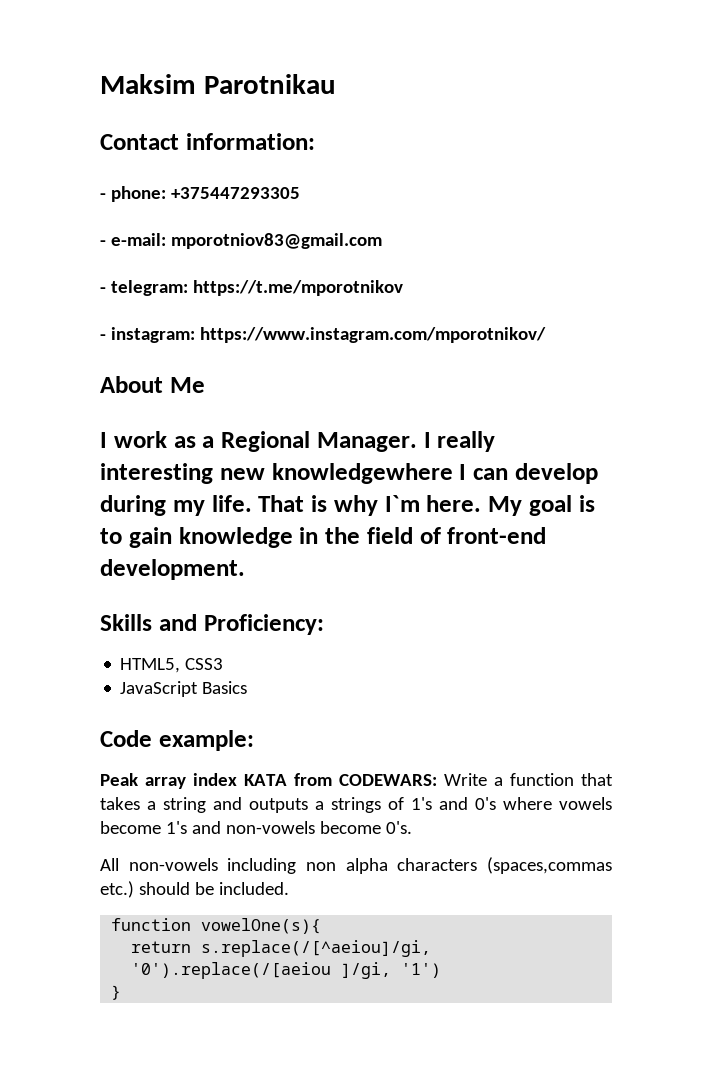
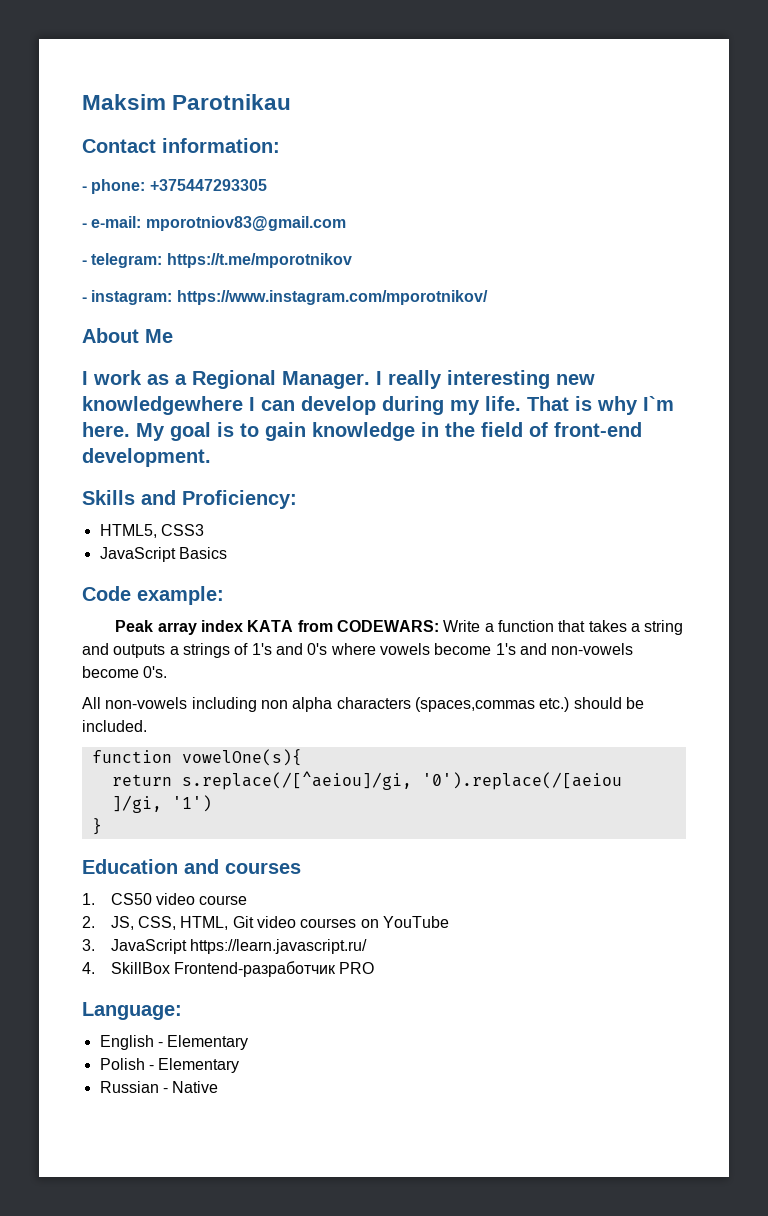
+ Education and courses
+ 1. CS50 video course
+ 2. JS, CSS, HTML, Git video courses on YouTube
+ 3. JavaScript https://learn.javascript.ru/
+ 4. SkillBox Frontend-разработчик PRO
+ Language:
+ English - Elementary
+ Polish - Elementary
+ Russian - Native

